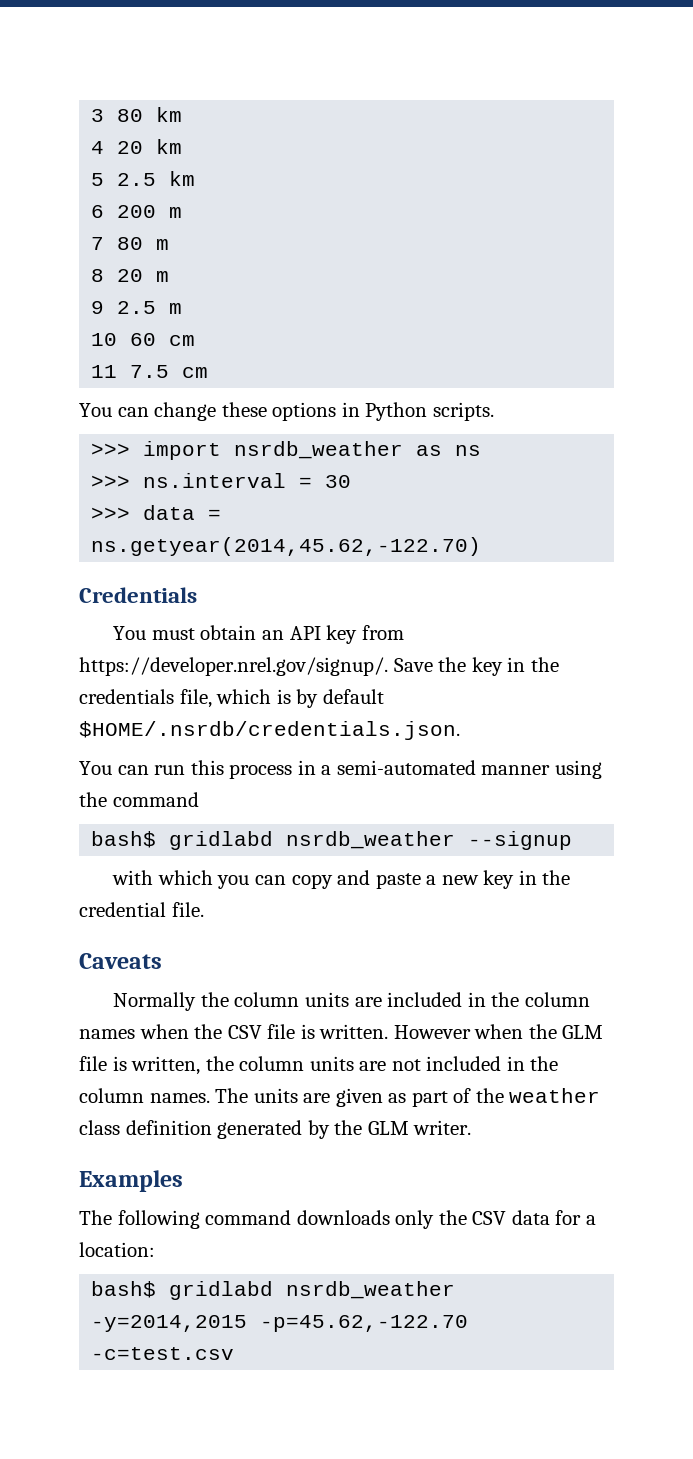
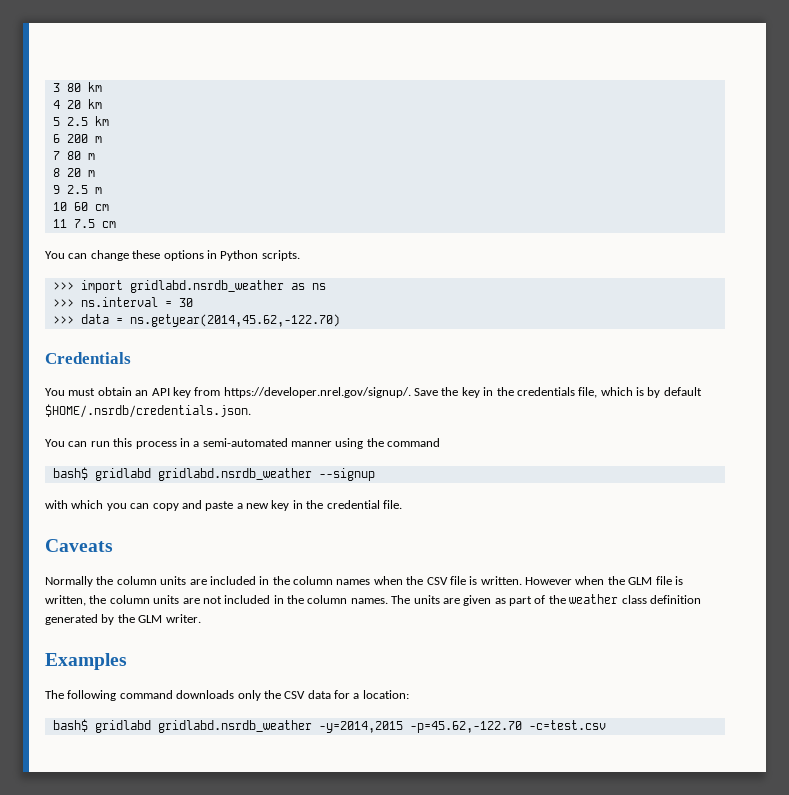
- >>> import nsrdb_weather as ns
+ >>> import gridlabd.nsrdb_weather as ns
- bash$ gridlabd nsrdb_weather --signup
+ bash$ gridlabd gridlabd.nsrdb_weather --signup
- bash$ gridlabd nsrdb_weather -y=2014,2015 -p=45.62,-122.70 -c=test.csv
+ bash$ gridlabd gridlabd.nsrdb_weather -y=2014,2015 -p=45.62,-122.70 -c=test.csv

